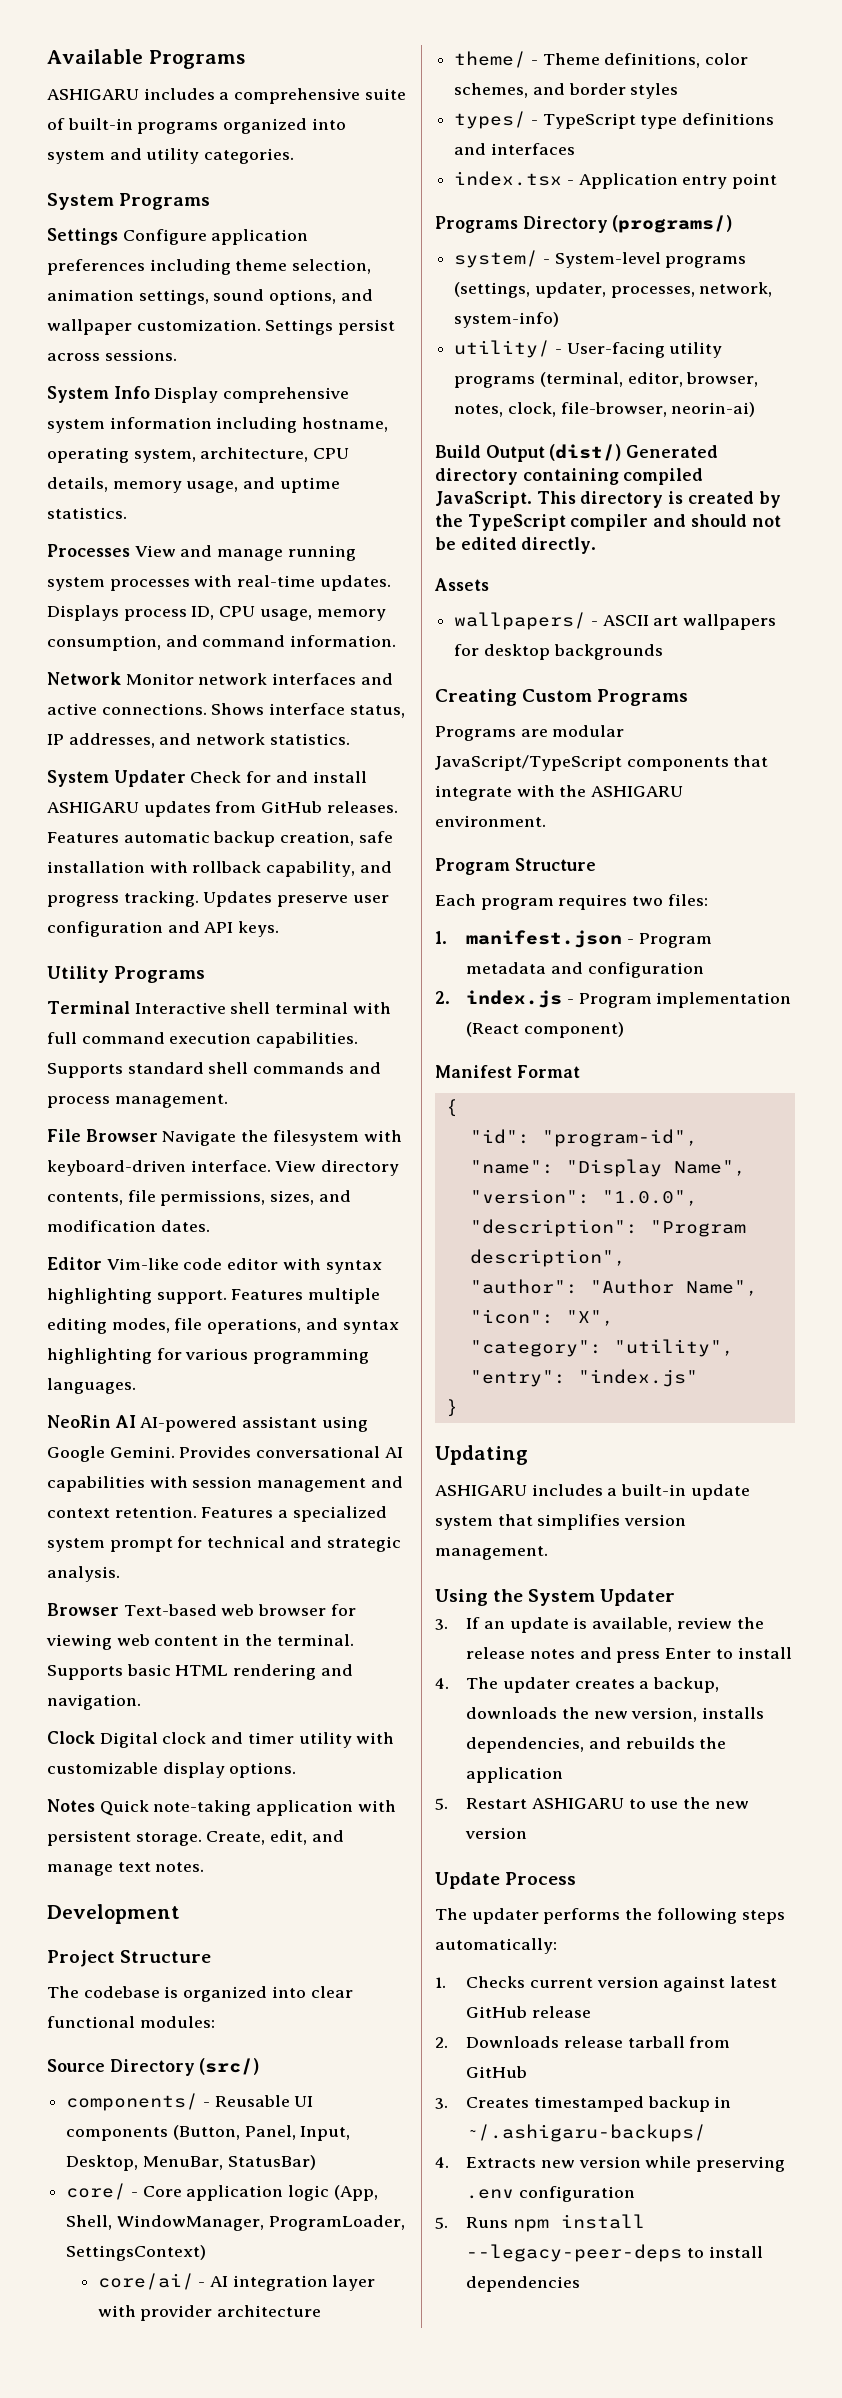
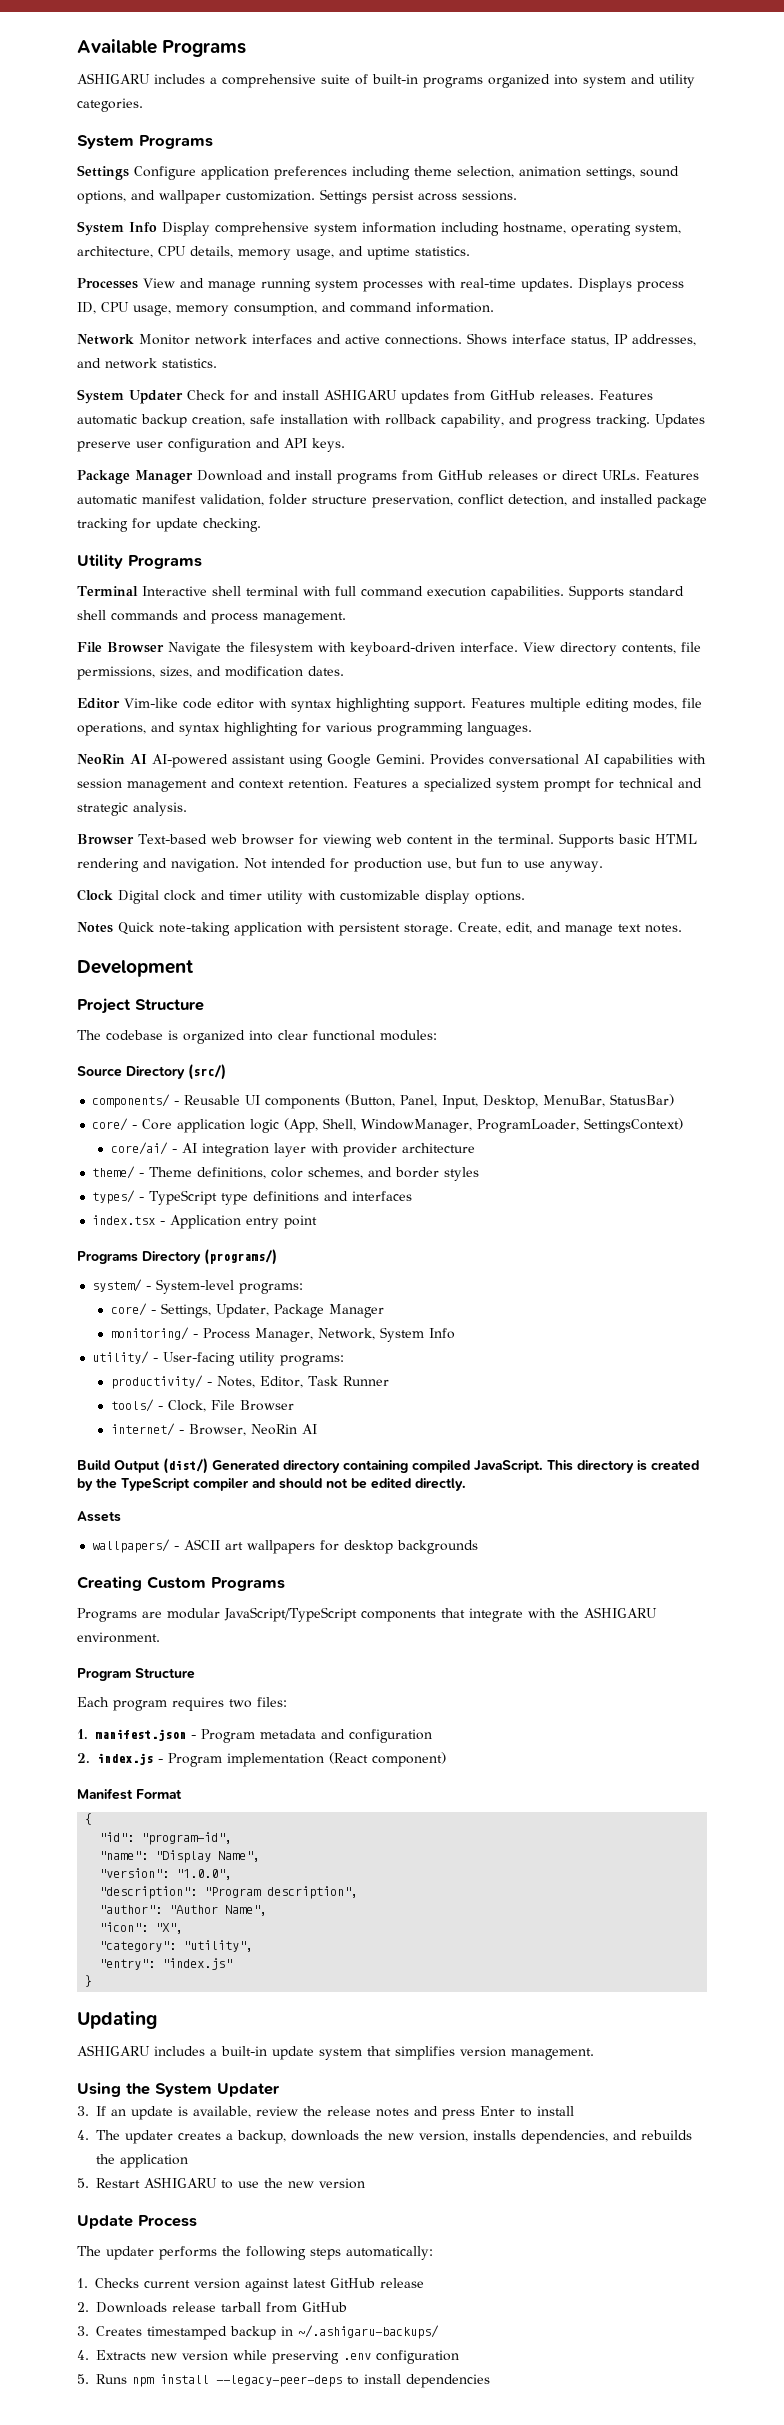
+ Package Manager Download and install programs from GitHub releases or direct URLs. Features automatic manifest validation, folder structure preservation, conflict detection, and installed package tracking for update checking.
+ Not intended for production use, but fun to use anyway.
- system/ - System-level programs (settings, updater, processes, network, system-info)
- utility/ - User-facing utility programs (terminal, editor, browser, notes, clock, file-browser, neorin-ai)
+ system/ - System-level programs:
+ core/ - Settings, Updater, Package Manager
+ monitoring/ - Process Manager, Network, System Info
+ utility/ - User-facing utility programs:
+ productivity/ - Notes, Editor, Task Runner
+ tools/ - Clock, File Browser
+ internet/ - Browser, NeoRin AI

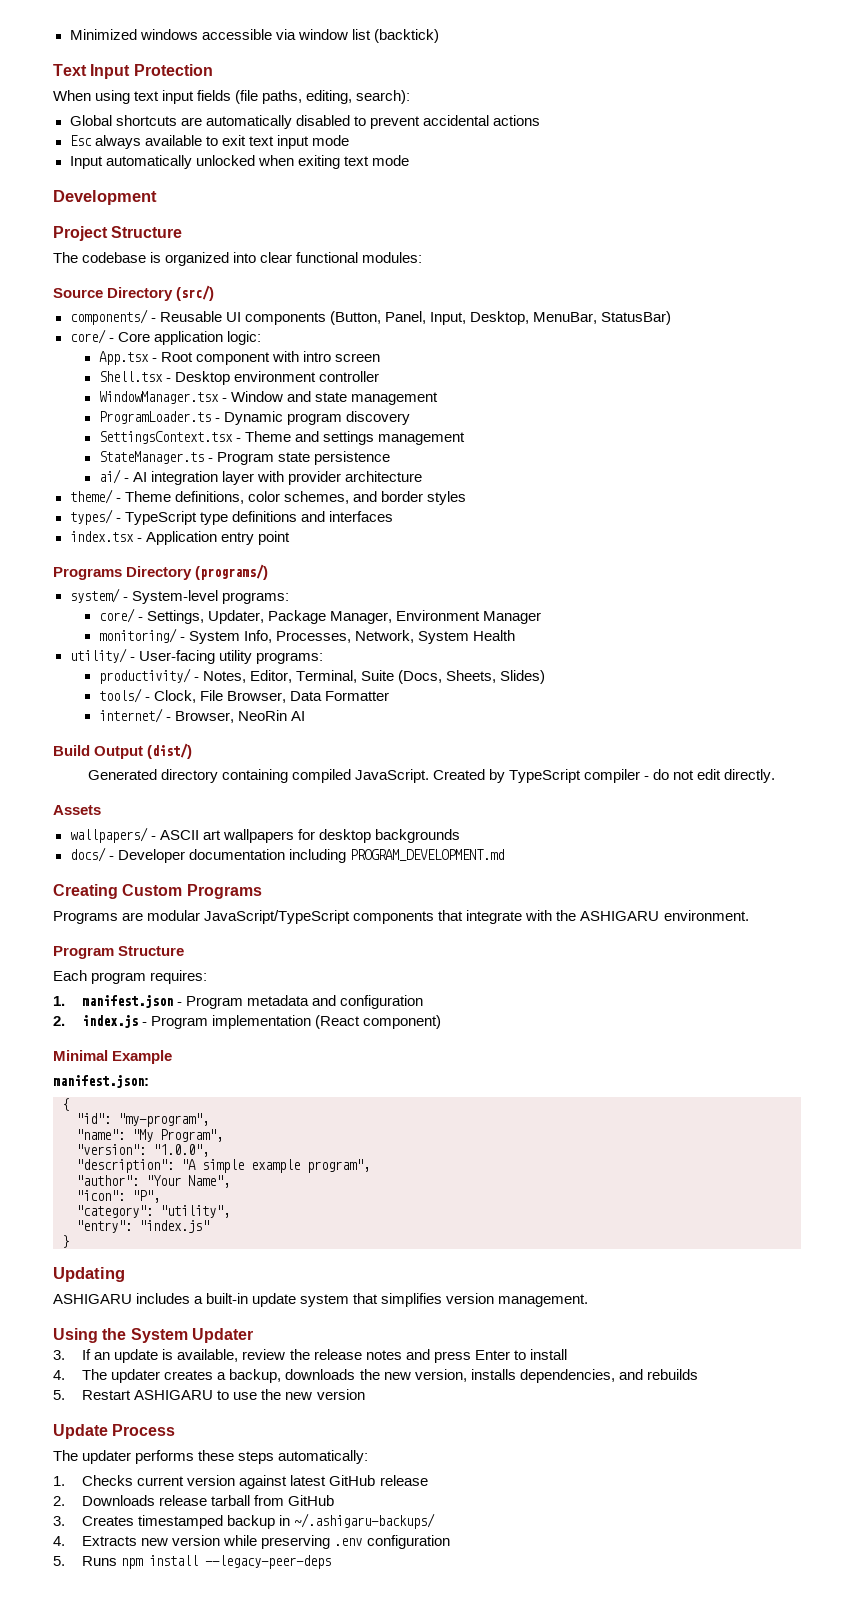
- Available Programs
- ASHIGARU includes a comprehensive suite of built-in programs organized into system and utility categories.
- System Programs
- Settings Configure application preferences including theme selection, animation settings, sound options, and wallpaper customization. Settings persist across sessions.
- System Info Display comprehensive system information including hostname, operating system, architecture, CPU details, memory usage, and uptime statistics.
- Processes View and manage running system processes with real-time updates. Displays process ID, CPU usage, memory consumption, and command information.
- Network Monitor network interfaces and active connections. Shows interface status, IP addresses, and network statistics.
- System Updater Check for and install ASHIGARU updates from GitHub releases. Features automatic backup creation, safe installation with rollback capability, and progress tracking. Updates preserve user configuration and API keys.
- Package Manager Download and install programs from GitHub releases or direct URLs. Features automatic manifest validation, folder structure preservation, conflict detection, and installed package tracking for update checking.
- Utility Programs
- Terminal Interactive shell terminal with full command execution capabilities. Supports standard shell commands and process management.
- File Browser Navigate the filesystem with keyboard-driven interface. View directory contents, file permissions, sizes, and modification dates.
- Editor Vim-like code editor with syntax highlighting support. Features multiple editing modes, file operations, and syntax highlighting for various programming languages.
- NeoRin AI AI-powered assistant using Google Gemini. Provides conversational AI capabilities with session management and context retention. Features a specialized system prompt for technical and strategic analysis.
- Browser Text-based web browser for viewing web content in the terminal. Supports basic HTML rendering and navigation. Not intended for production use, but fun to use anyway.
- Clock Digital clock and timer utility with customizable display options.
- Notes Quick note-taking application with persistent storage. Create, edit, and manage text notes.
+ Minimized windows accessible via window list (backtick)
+ Text Input Protection
+ When using text input fields (file paths, editing, search):
+ Global shortcuts are automatically disabled to prevent accidental actions
+ Esc always available to exit text input mode
+ Input automatically unlocked when exiting text mode
- core/ - Core application logic (App, Shell, WindowManager, ProgramLoader, SettingsContext)
- core/ai/ - AI integration layer with provider architecture
+ core/ - Core application logic:
+ App.tsx - Root component with intro screen
+ Shell.tsx - Desktop environment controller
+ WindowManager.tsx - Window and state management
+ ProgramLoader.ts - Dynamic program discovery
+ SettingsContext.tsx - Theme and settings management
+ StateManager.ts - Program state persistence
+ ai/ - AI integration layer with provider architecture
- core/ - Settings, Updater, Package Manager
+ core/ - Settings, Updater, Package Manager, Environment Manager
- monitoring/ - Process Manager, Network, System Info
+ monitoring/ - System Info, Processes, Network, System Health
- productivity/ - Notes, Editor, Task Runner
+ productivity/ - Notes, Editor, Terminal, Suite (Docs, Sheets, Slides)
- tools/ - Clock, File Browser
+ tools/ - Clock, File Browser, Data Formatter
- Build Output (dist/) Generated directory containing compiled JavaScript.
+ Build Output (dist/)
+ Generated directory containing compiled JavaScript.
- This directory is created by the TypeScript compiler and should not be edited directly.
+ Created by TypeScript compiler - do not edit directly.
+ docs/ - Developer documentation including PROGRAM_DEVELOPMENT.md
- Each program requires two files:
+ Each program requires:
- Manifest Format
+ Minimal Example
+ manifest.json:
- "id": "program-id",
+ "id": "my-program",
- "name": "Display Name",
+ "name": "My Program",
- "description": "Program description",
+ "description": "A simple example program",
- "author": "Author Name",
+ "author": "Your Name",
- "icon": "X",
+ "icon": "P",
- 4. The updater creates a backup, downloads the new version, installs dependencies, and rebuilds the application
+ 4. The updater creates a backup, downloads the new version, installs dependencies, and rebuilds
- The updater performs the following steps automatically:
+ The updater performs these steps automatically:
- 5. Runs npm install --legacy-peer-deps to install dependencies
+ 5. Runs npm install --legacy-peer-deps

